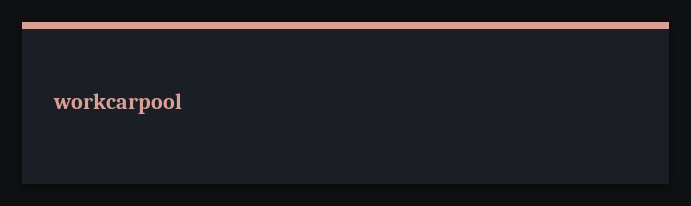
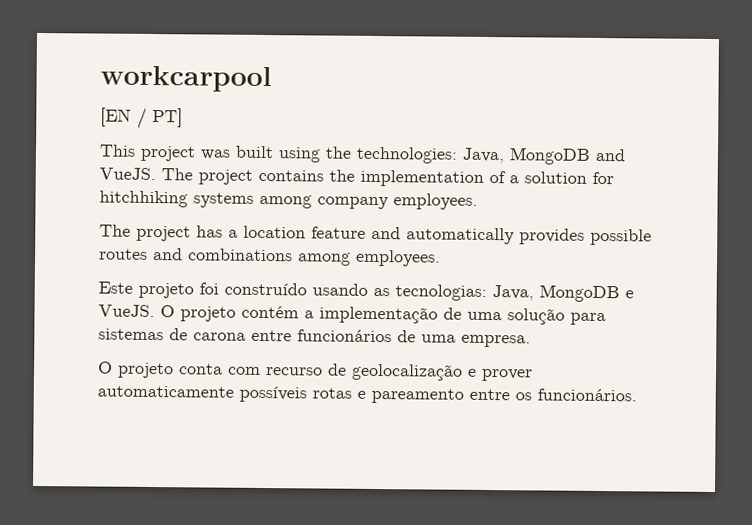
+ [EN / PT]
+ This project was built using the technologies: Java, MongoDB and VueJS. The project contains the implementation of a solution for hitchhiking systems among company employees.
+ The project has a location feature and automatically provides possible routes and combinations among employees.
+ Este projeto foi construído usando as tecnologias: Java, MongoDB e VueJS. O projeto contém a implementação de uma solução para sistemas de carona entre funcionários de uma empresa.
+ O projeto conta com recurso de geolocalização e prover automaticamente possíveis rotas e pareamento entre os funcionários.

